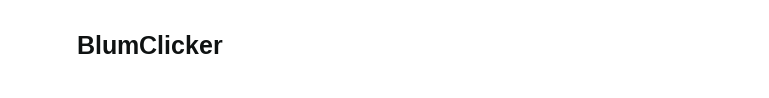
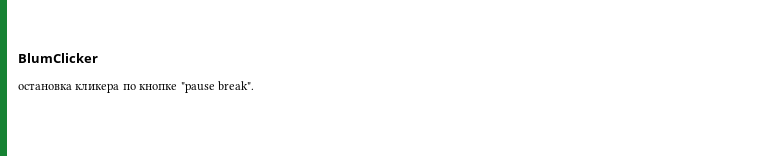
+ остановка кликера по кнопке "pause break".

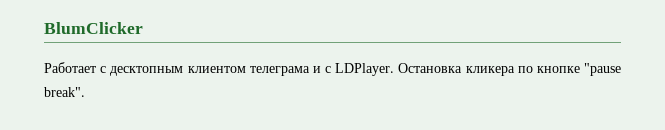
- остановка кликера по кнопке "pause break".
+ Работает с десктопным клиентом телеграма и с LDPlayer. Остановка кликера по кнопке "pause break".

